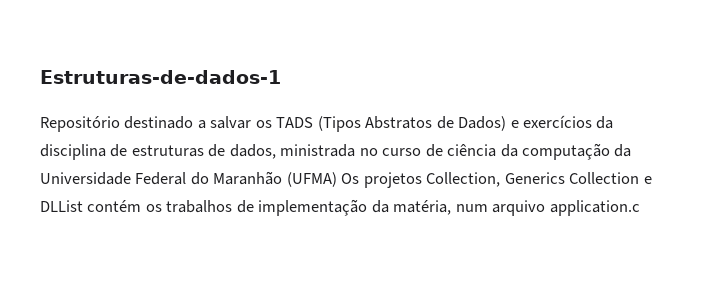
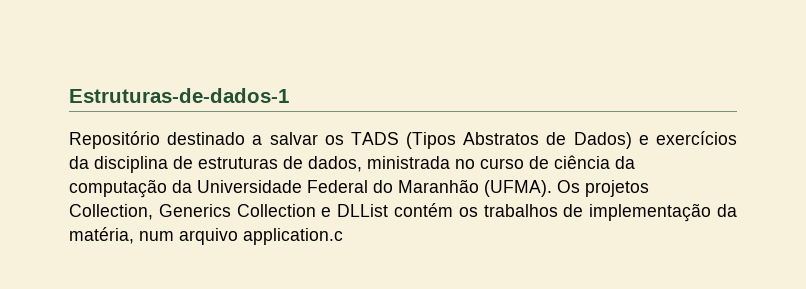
- Repositório destinado a salvar os TADS (Tipos Abstratos de Dados) e exercícios da disciplina de estruturas de dados, ministrada no curso de ciência da computação da Universidade Federal do Maranhão (UFMA) Os projetos Collection, Generics Collection e DLList contém os trabalhos de implementação da matéria, num arquivo application.c
+ Repositório destinado a salvar os TADS (Tipos Abstratos de Dados) e exercícios da disciplina de estruturas de dados, ministrada no curso de ciência da computação da Universidade Federal do Maranhão (UFMA). Os projetos Collection, Generics Collection e DLList contém os trabalhos de implementação da matéria, num arquivo application.c

